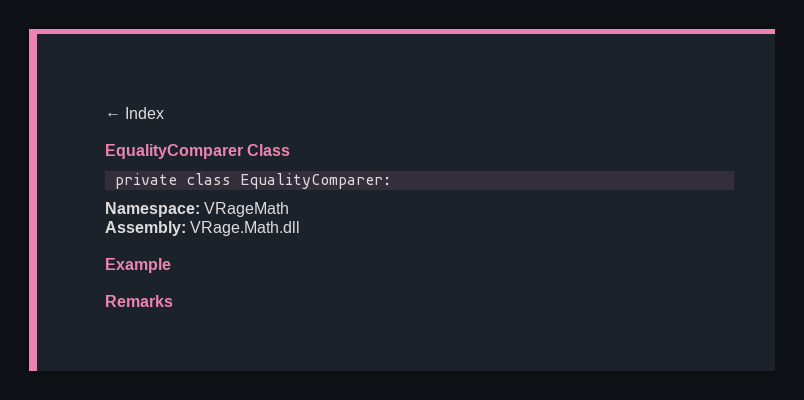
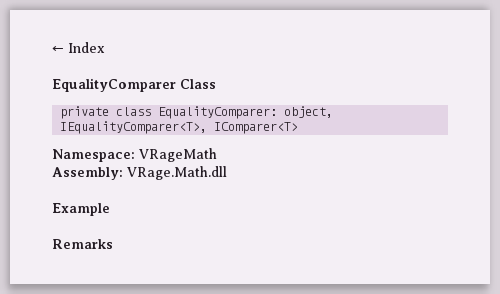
- private class EqualityComparer:
+ private class EqualityComparer: object, IEqualityComparer<T>, IComparer<T>

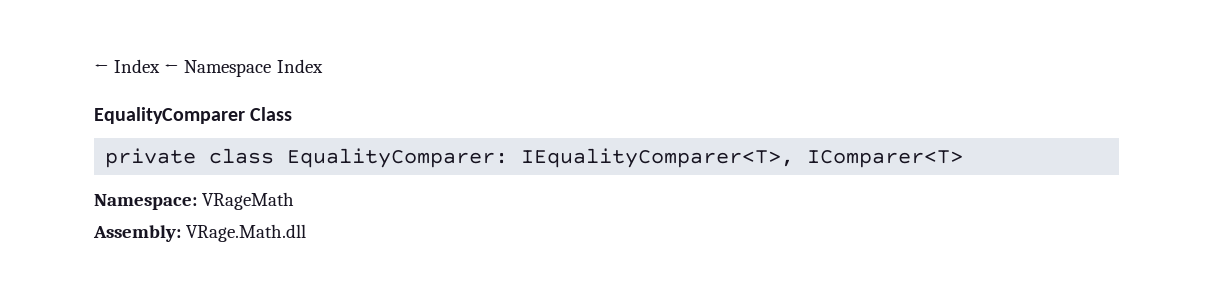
- ← Index
+ ← Index ← Namespace Index
- private class EqualityComparer: object, IEqualityComparer<T>, IComparer<T>
+ private class EqualityComparer: IEqualityComparer<T>, IComparer<T>
- Example
- Remarks

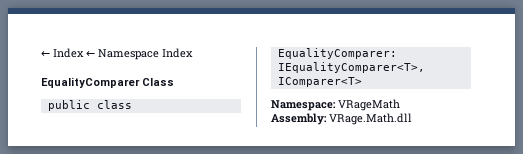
- private class EqualityComparer: IEqualityComparer<T>, IComparer<T>
+ public class EqualityComparer: IEqualityComparer<T>, IComparer<T>

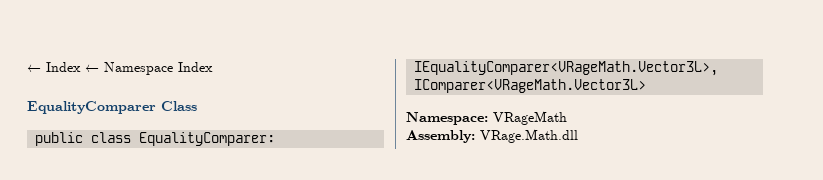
- public class EqualityComparer: IEqualityComparer<T>, IComparer<T>
+ public class EqualityComparer: IEqualityComparer<VRageMath.Vector3L>, IComparer<VRageMath.Vector3L>

